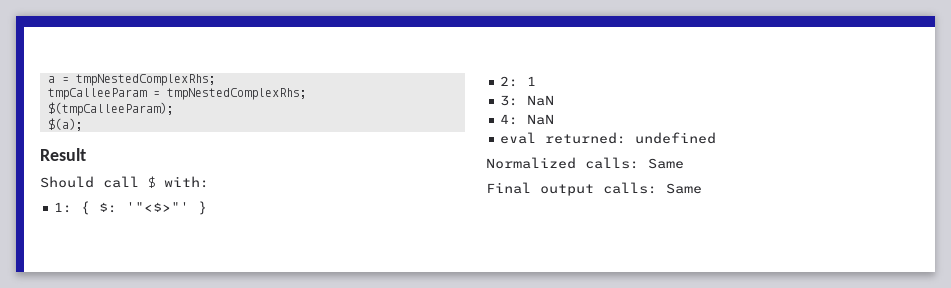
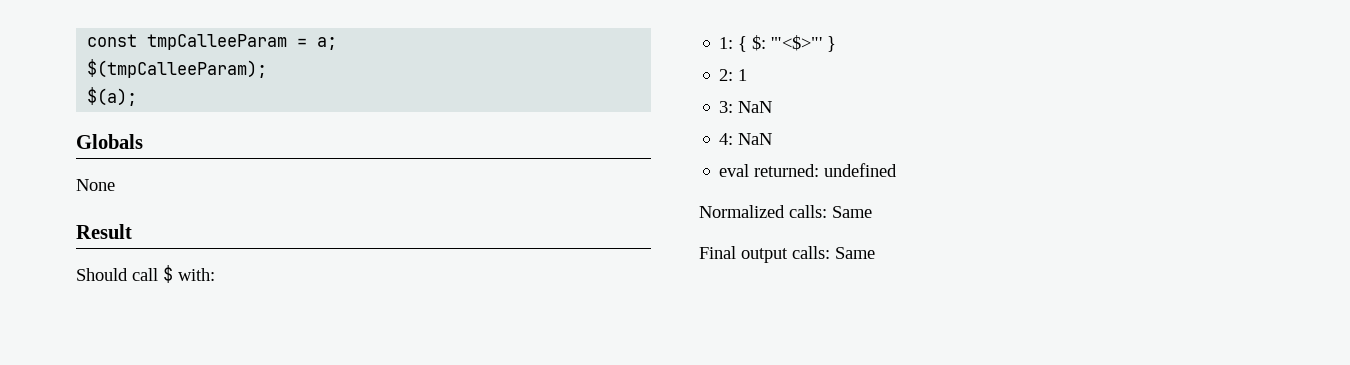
- a = tmpNestedComplexRhs;
- tmpCalleeParam = tmpNestedComplexRhs;
+ const tmpCalleeParam = a;
+ Globals
+ None

